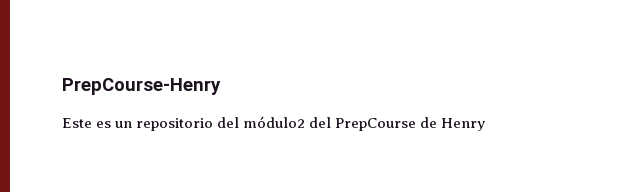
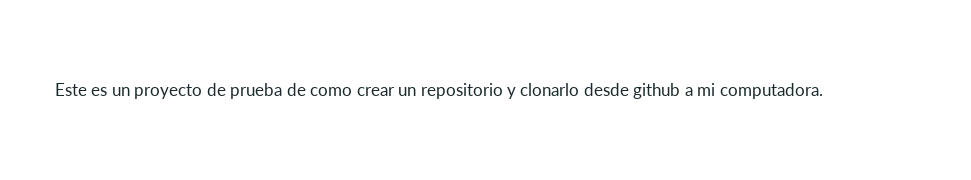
- PrepCourse-Henry
- Este es un repositorio del módulo2 del PrepCourse de Henry
+ Este es un proyecto de prueba de como crear un repositorio y clonarlo desde github a mi computadora.

